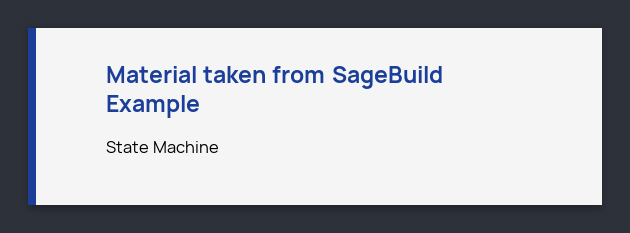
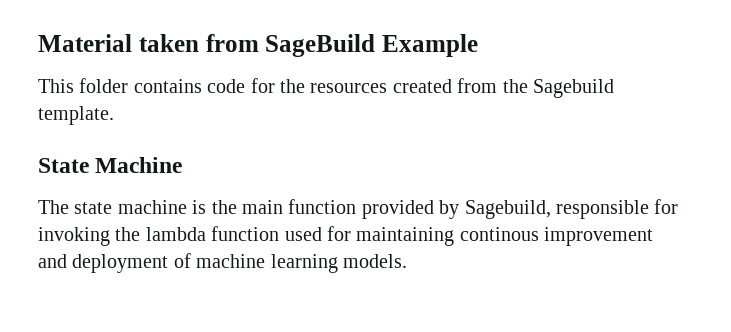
+ This folder contains code for the resources created from the Sagebuild template.
  State Machine
+ The state machine is the main function provided by Sagebuild, responsible for invoking the lambda function used for maintaining continous improvement and deployment of machine learning models.

